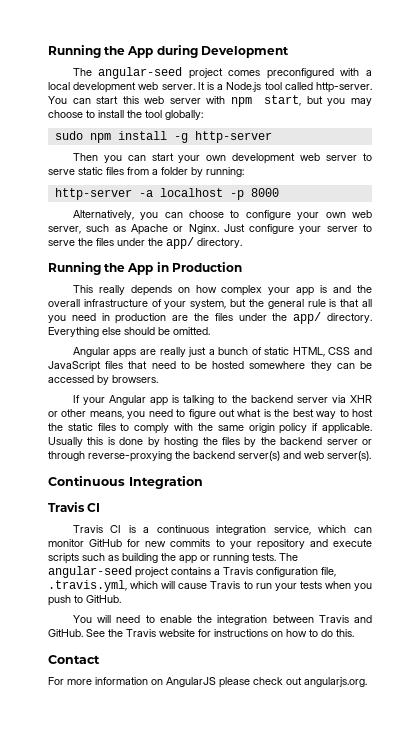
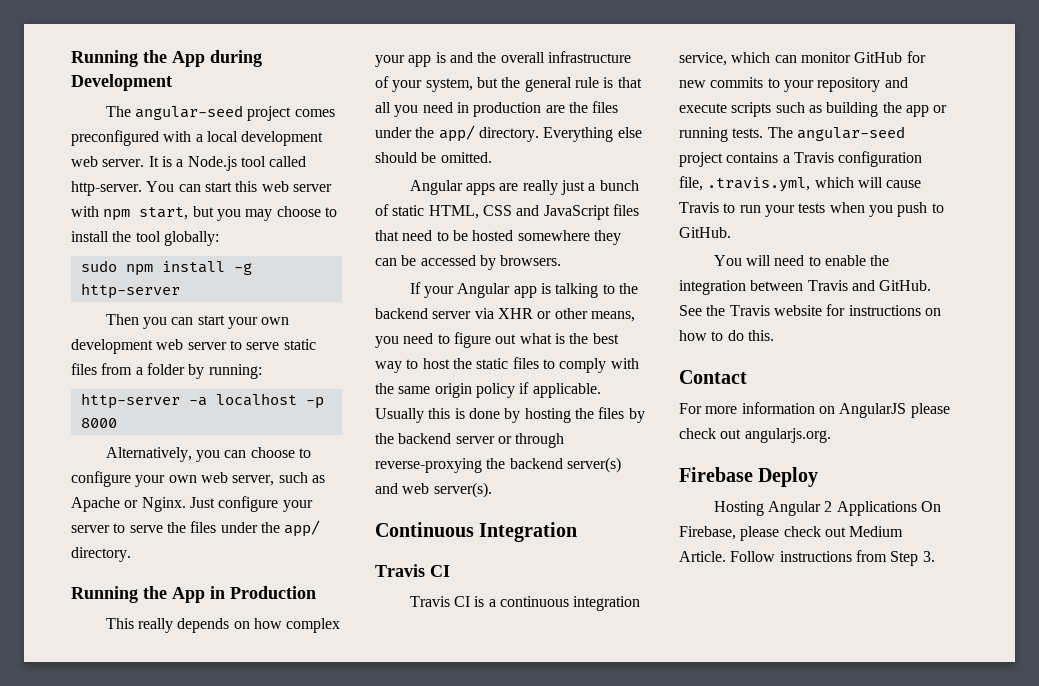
+ Firebase Deploy
+ Hosting Angular 2 Applications On Firebase, please check out Medium Article. Follow instructions from Step 3.

